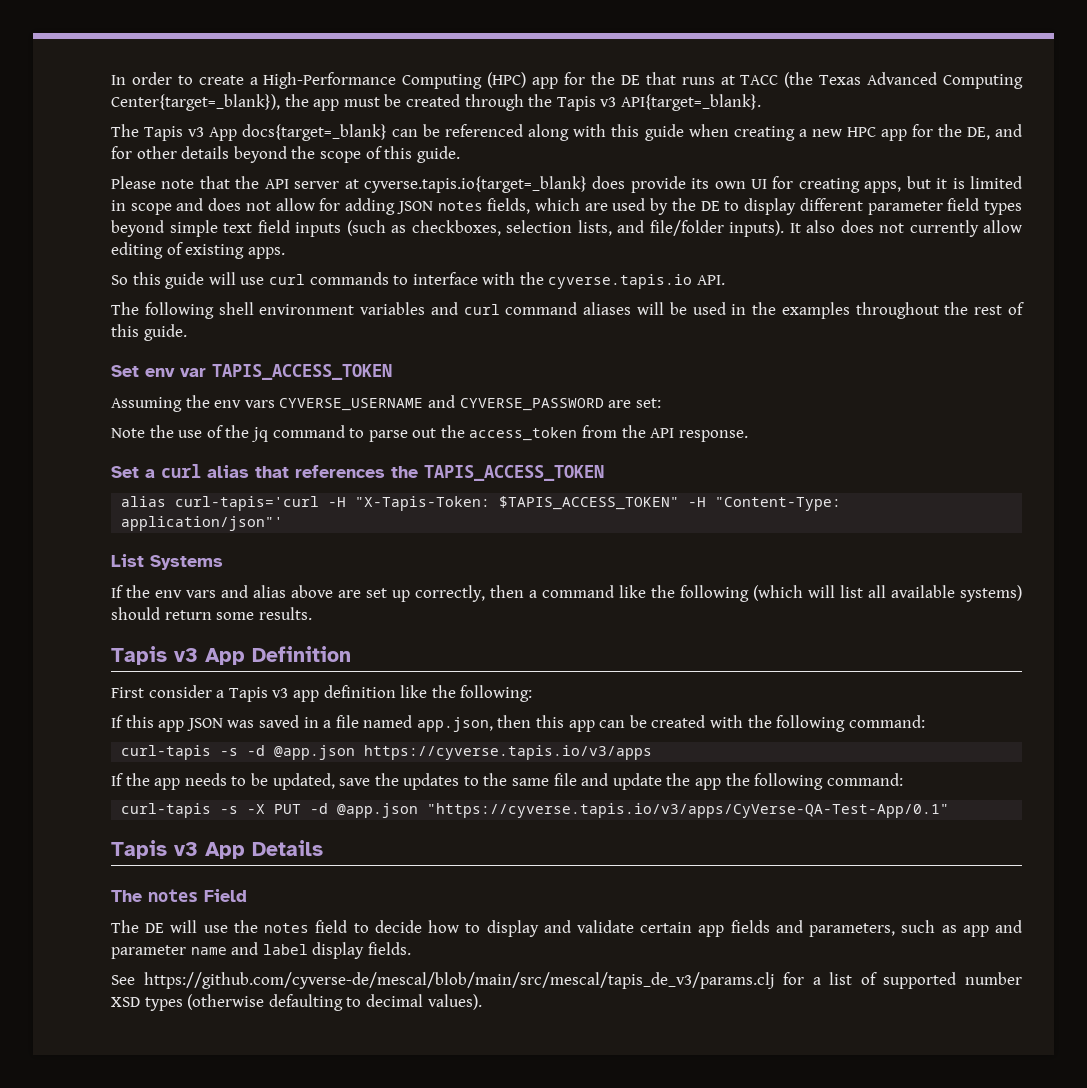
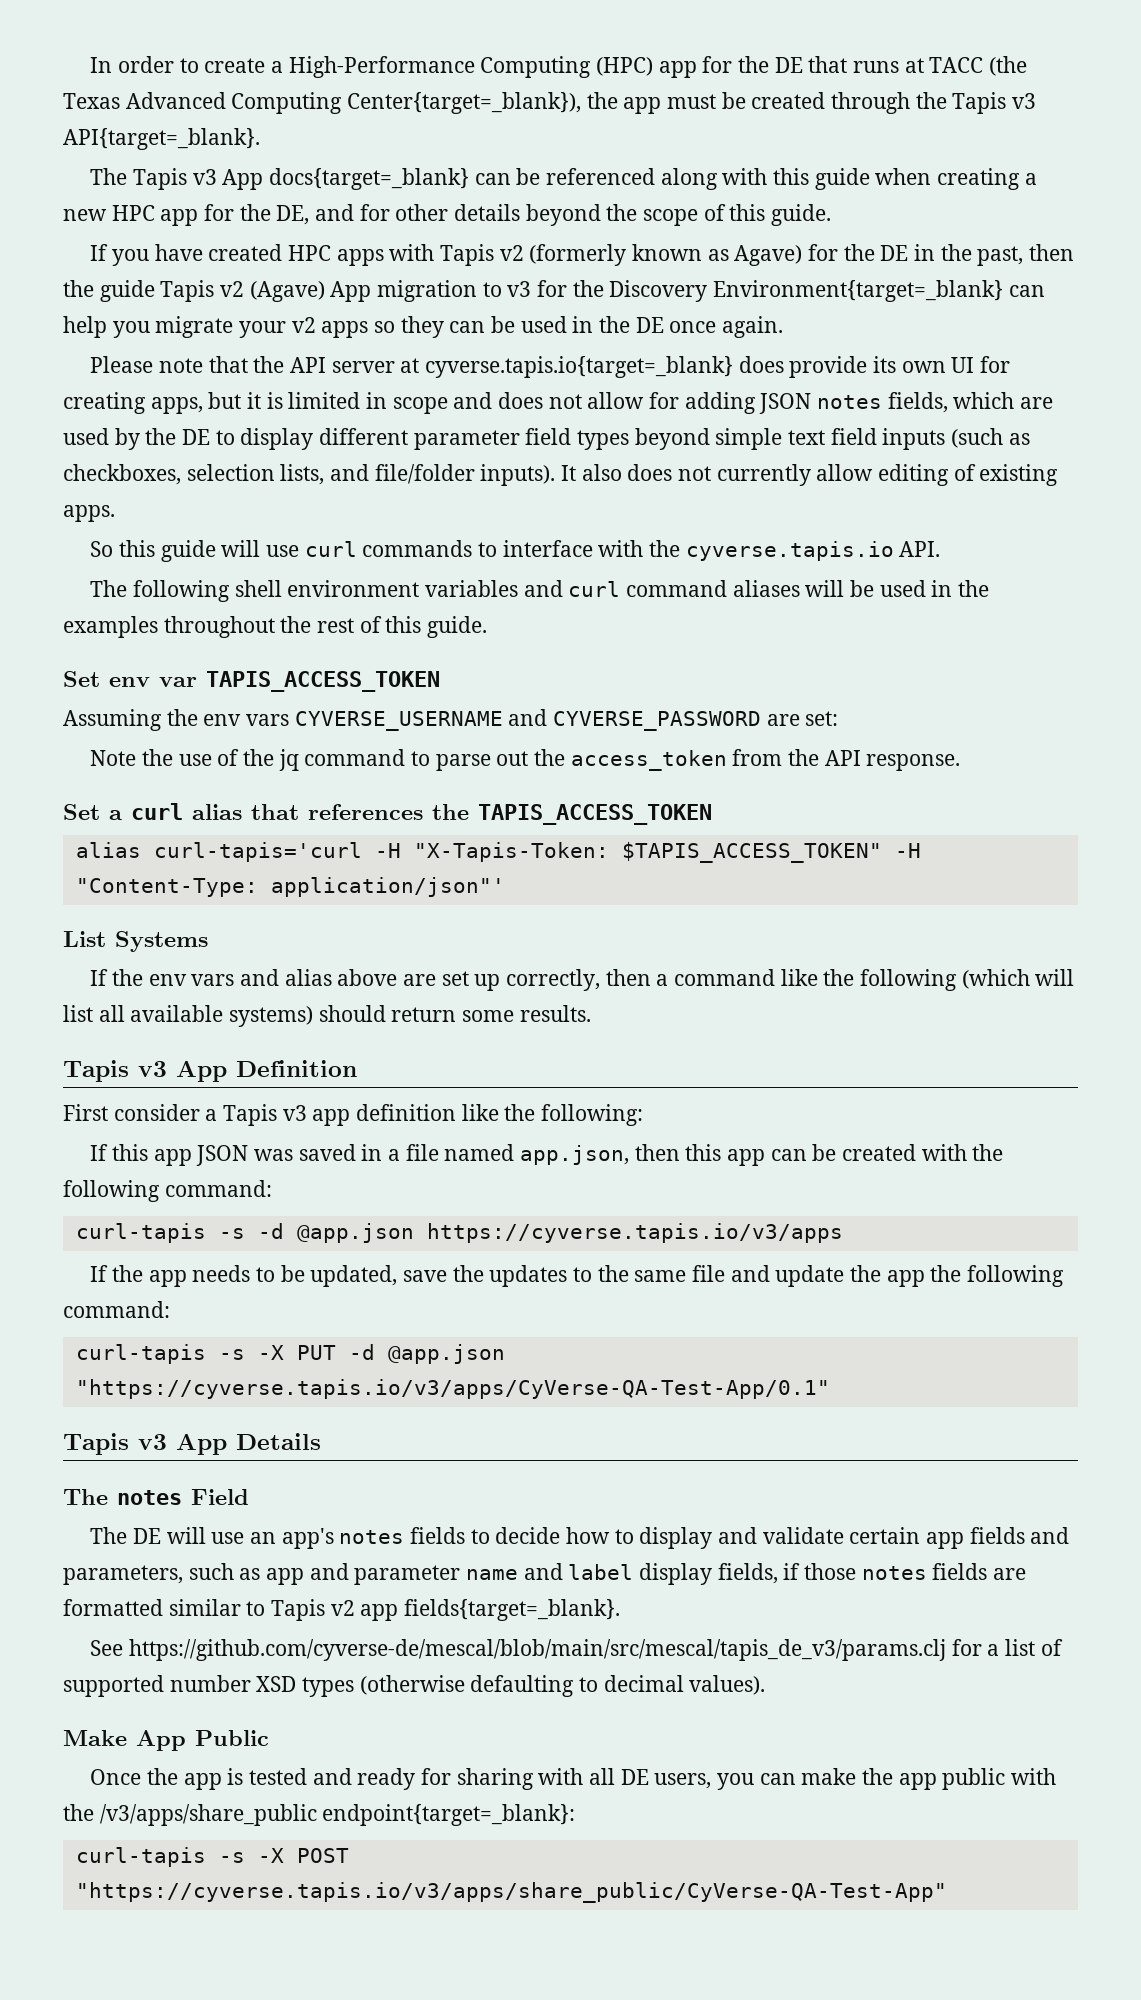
+ If you have created HPC apps with Tapis v2 (formerly known as Agave) for the DE in the past, then the guide Tapis v2 (Agave) App migration to v3 for the Discovery Environment{target=_blank} can help you migrate your v2 apps so they can be used in the DE once again.
- The DE will use the notes field to decide how to display and validate certain app fields and parameters, such as app and parameter name and label display fields.
+ The DE will use an app's notes fields to decide how to display and validate certain app fields and parameters, such as app and parameter name and label display fields, if those notes fields are formatted similar to Tapis v2 app fields{target=_blank}.
+ Make App Public
+ Once the app is tested and ready for sharing with all DE users, you can make the app public with the /v3/apps/share_public endpoint{target=_blank}:
+ curl-tapis -s -X POST "https://cyverse.tapis.io/v3/apps/share_public/CyVerse-QA-Test-App"

